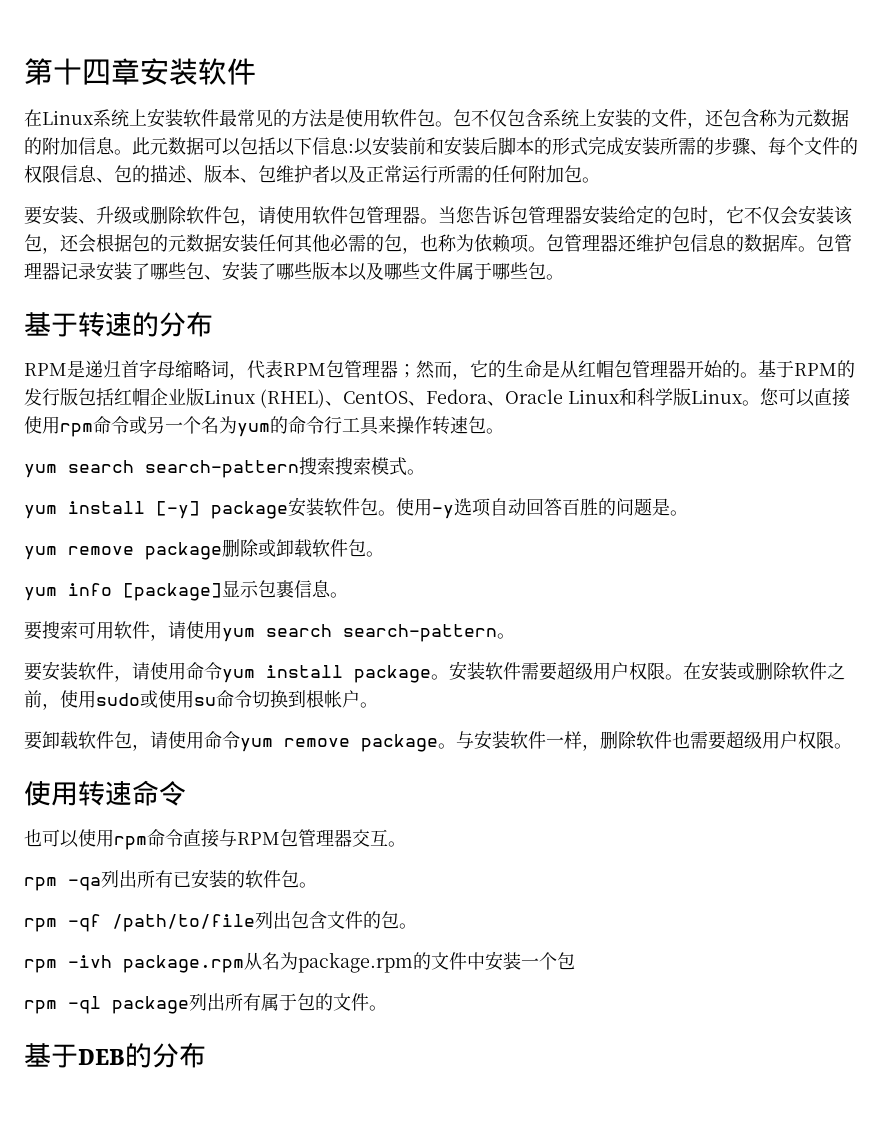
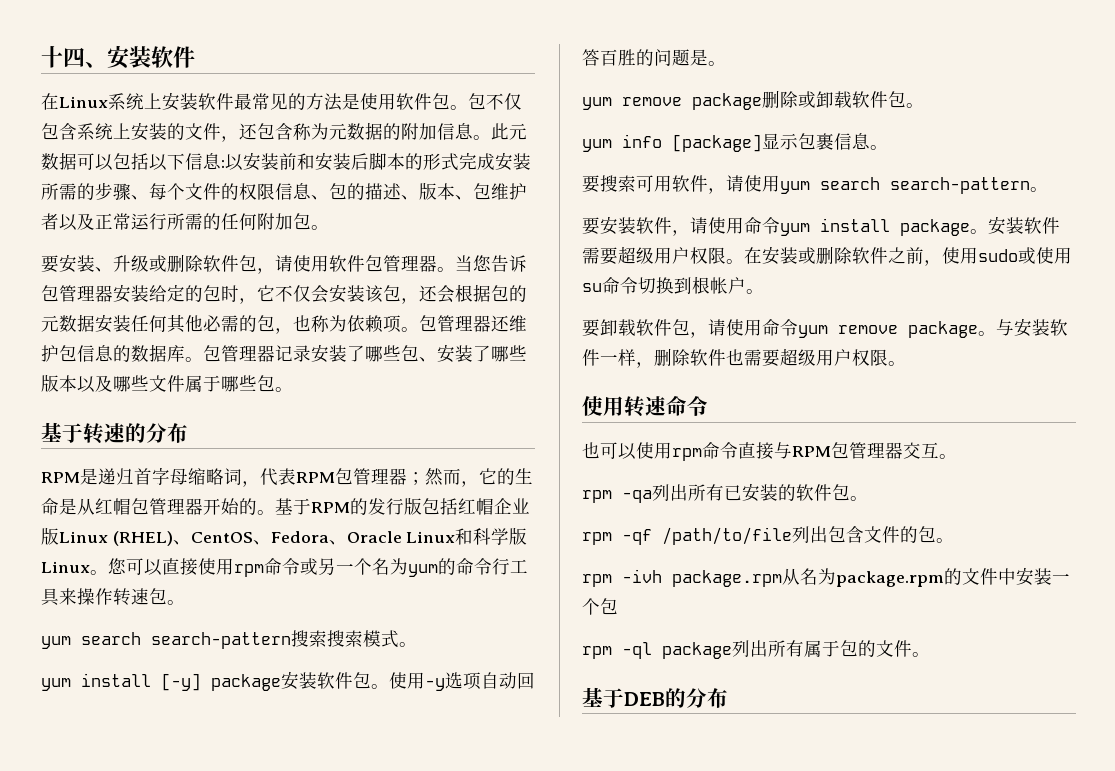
- 第十四章安装软件
+ 十四、安装软件

